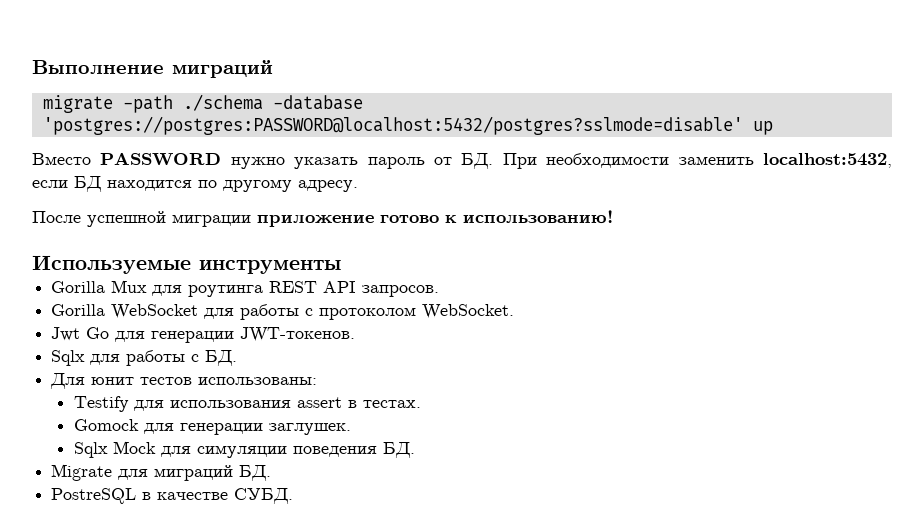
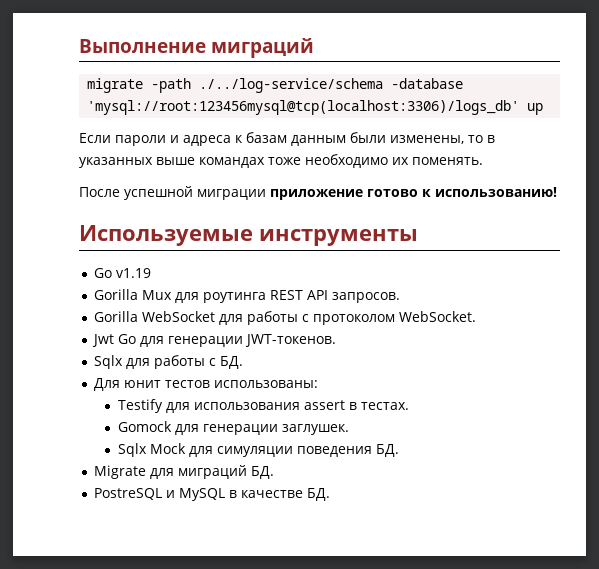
- migrate -path ./schema -database 'postgres://postgres:PASSWORD@localhost:5432/postgres?sslmode=disable' up
- Вместо PASSWORD нужно указать пароль от БД. При необходимости заменить localhost:5432, если БД находится по другому адресу.
+ migrate -path ./../log-service/schema -database 'mysql://root:123456mysql@tcp(localhost:3306)/logs_db' up
+ Если пароли и адреса к базам данным были изменены, то в указанных выше командах тоже необходимо их поменять.
+ Go v1.19
- PostreSQL в качестве СУБД.
+ PostreSQL и MySQL в качестве БД.

